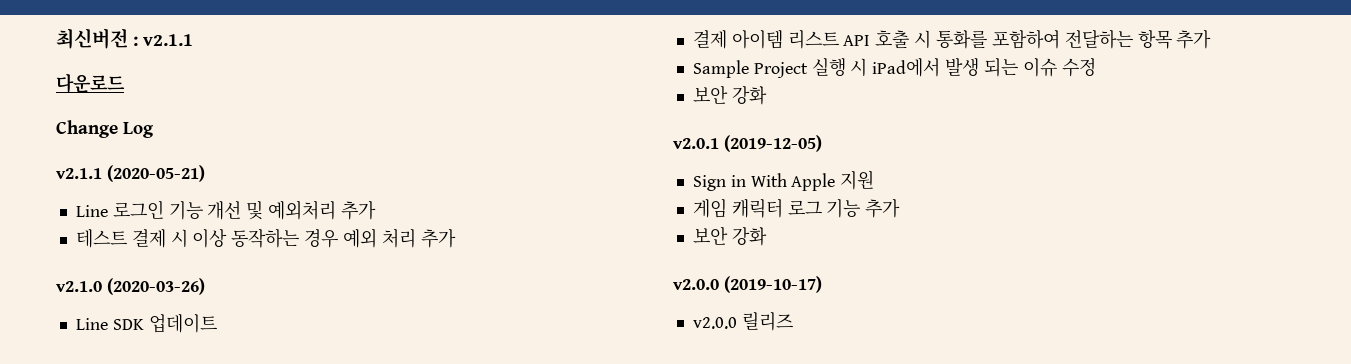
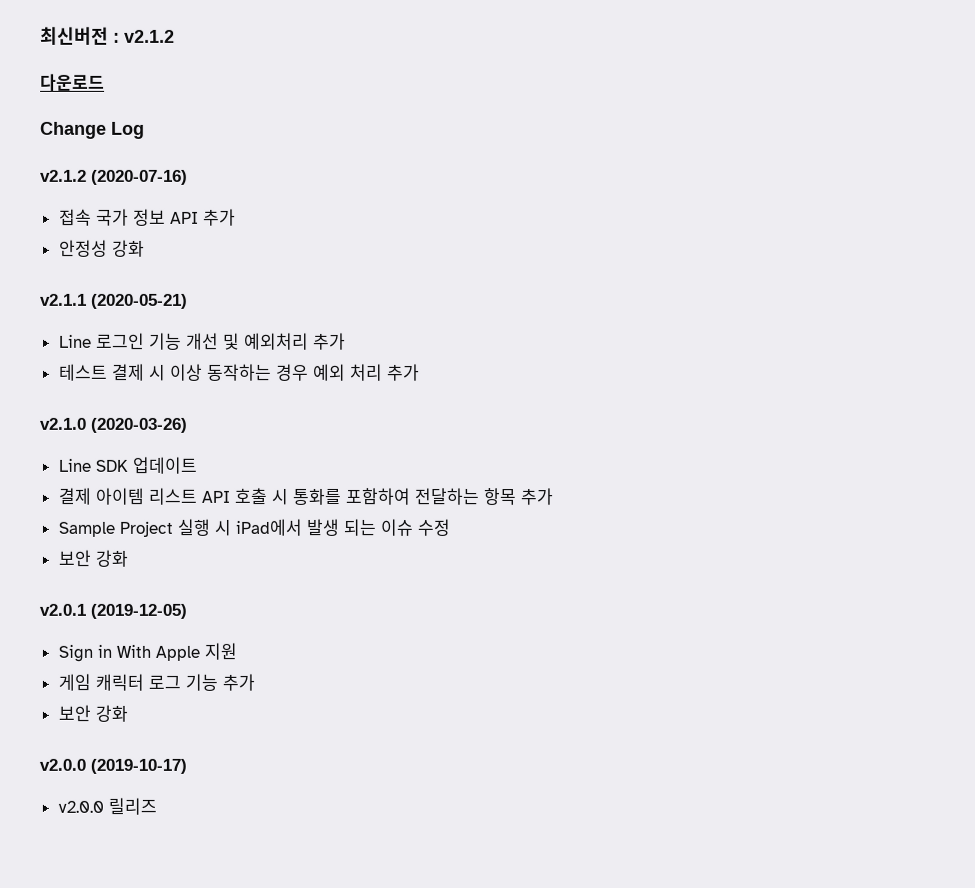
- 최신버전 : v2.1.1
+ 최신버전 : v2.1.2
+ v2.1.2 (2020-07-16)
+ 접속 국가 정보 API 추가
+ 안정성 강화

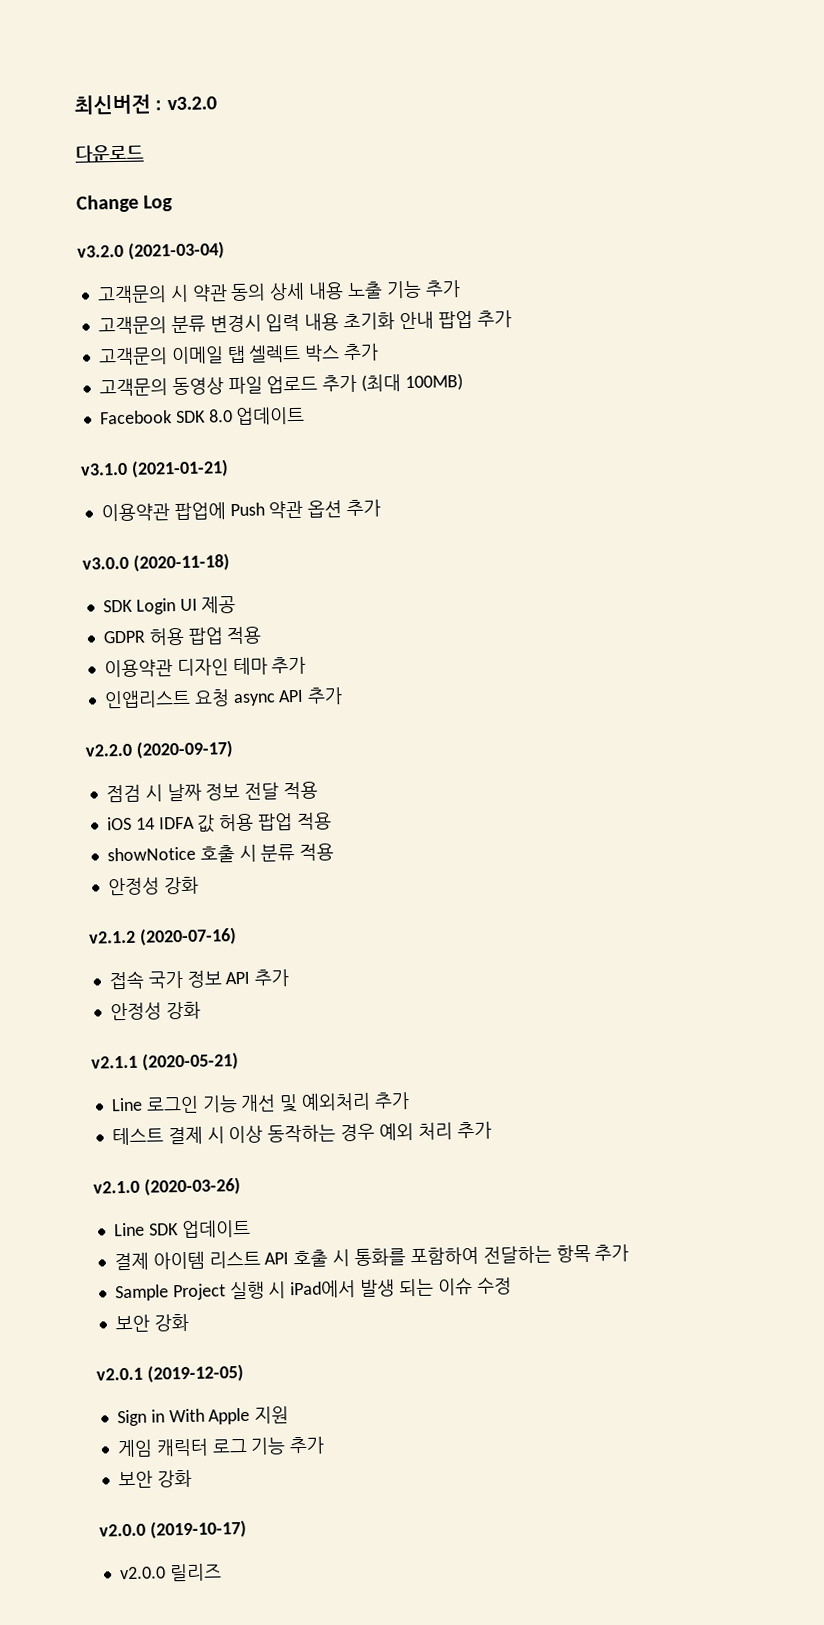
- 최신버전 : v2.1.2
+ 최신버전 : v3.2.0
+ v3.2.0 (2021-03-04)
+ 고객문의 시 약관 동의 상세 내용 노출 기능 추가
+ 고객문의 분류 변경시 입력 내용 초기화 안내 팝업 추가
+ 고객문의 이메일 탭 셀렉트 박스 추가
+ 고객문의 동영상 파일 업로드 추가 (최대 100MB)
+ Facebook SDK 8.0 업데이트
+ v3.1.0 (2021-01-21)
+ 이용약관 팝업에 Push 약관 옵션 추가
+ v3.0.0 (2020-11-18)
+ SDK Login UI 제공
+ GDPR 허용 팝업 적용
+ 이용약관 디자인 테마 추가
+ 인앱리스트 요청 async API 추가
+ v2.2.0 (2020-09-17)
+ 점검 시 날짜 정보 전달 적용
+ iOS 14 IDFA 값 허용 팝업 적용
+ showNotice 호출 시 분류 적용
+ 안정성 강화

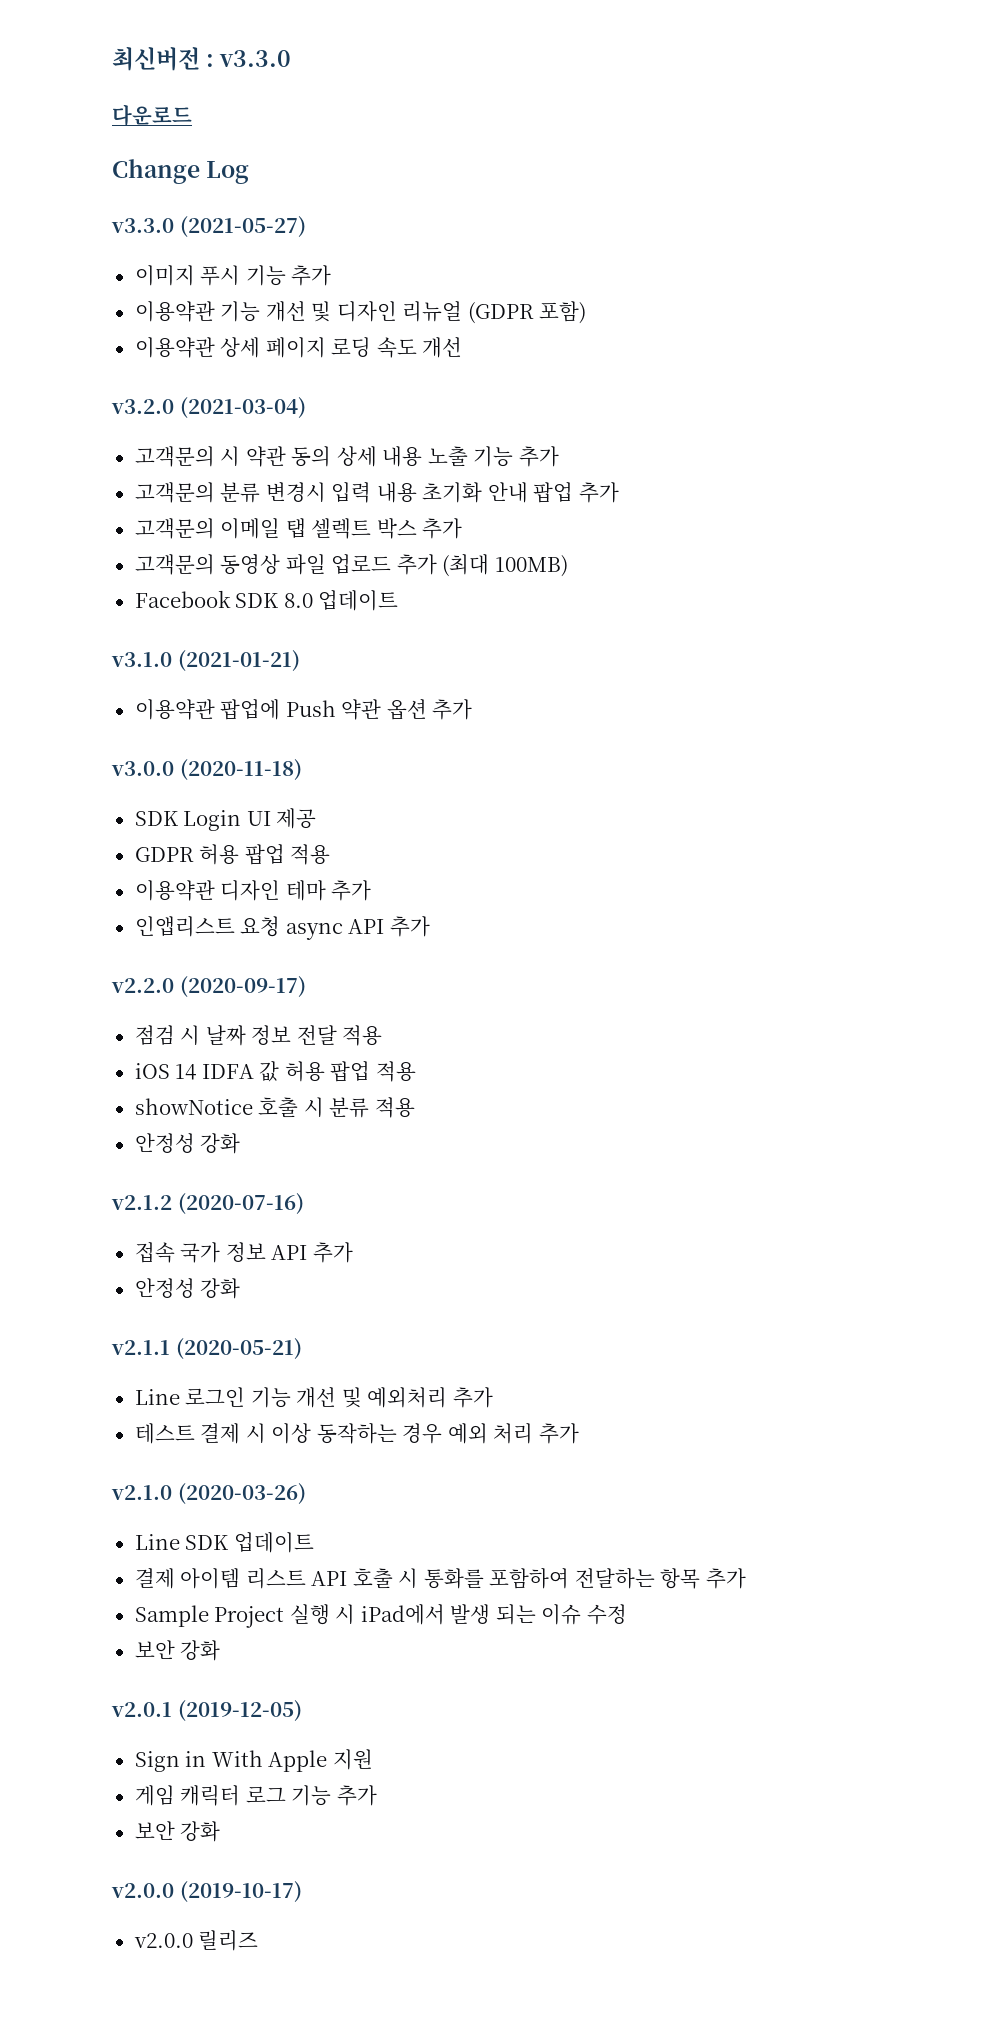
- 최신버전 : v3.2.0
+ 최신버전 : v3.3.0
+ v3.3.0 (2021-05-27)
+ 이미지 푸시 기능 추가
+ 이용약관 기능 개선 및 디자인 리뉴얼 (GDPR 포함)
+ 이용약관 상세 페이지 로딩 속도 개선

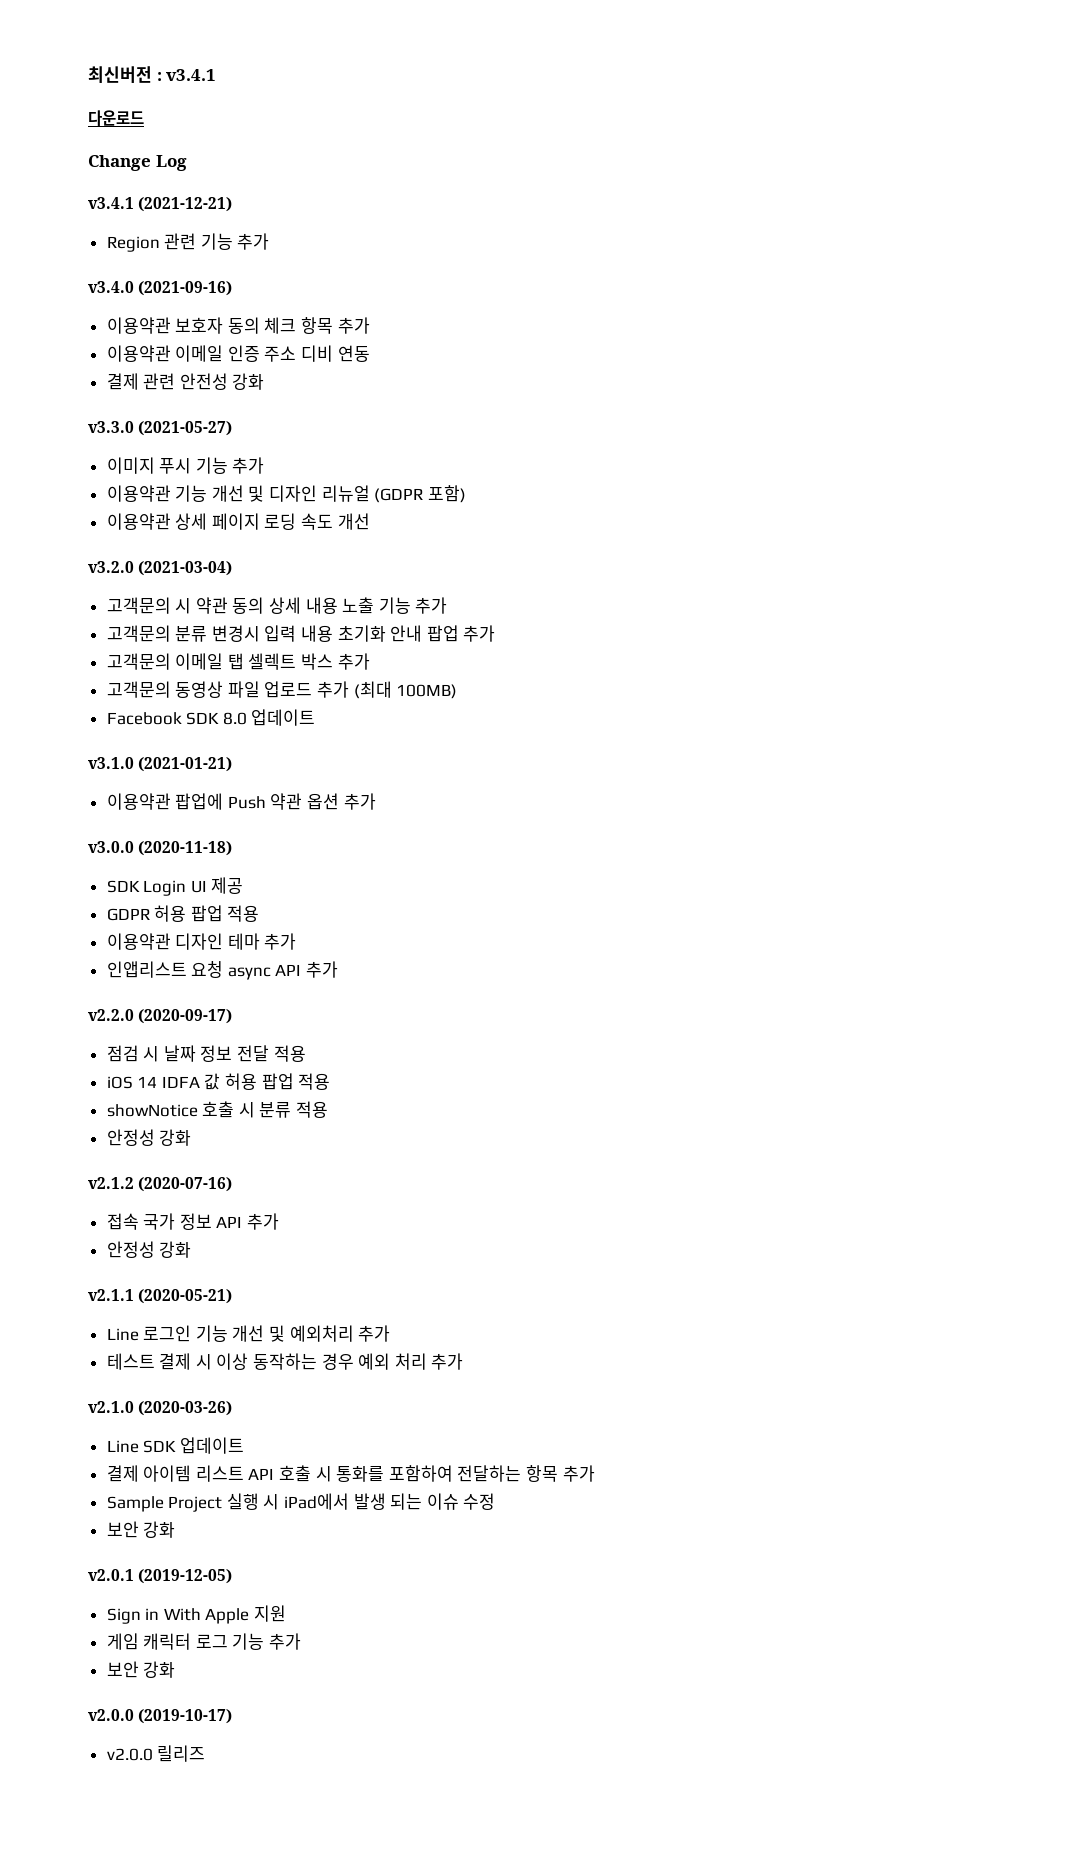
- 최신버전 : v3.3.0
+ 최신버전 : v3.4.1
+ v3.4.1 (2021-12-21)
+ Region 관련 기능 추가
+ v3.4.0 (2021-09-16)
+ 이용약관 보호자 동의 체크 항목 추가
+ 이용약관 이메일 인증 주소 디비 연동
+ 결제 관련 안전성 강화

